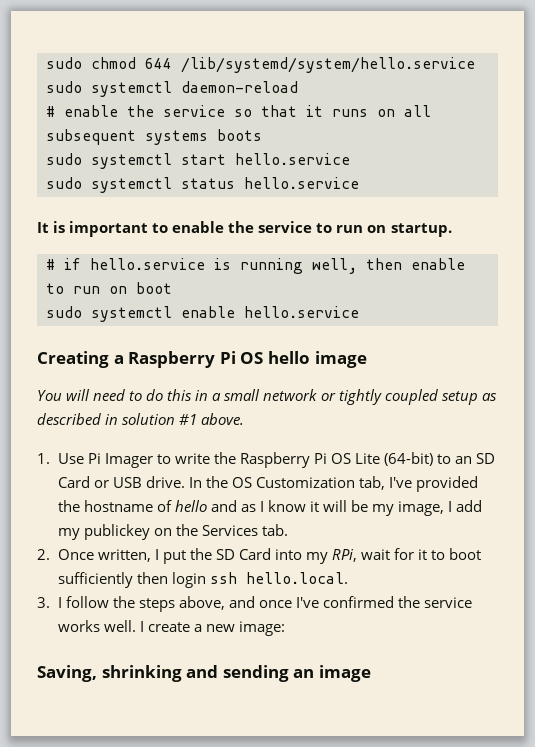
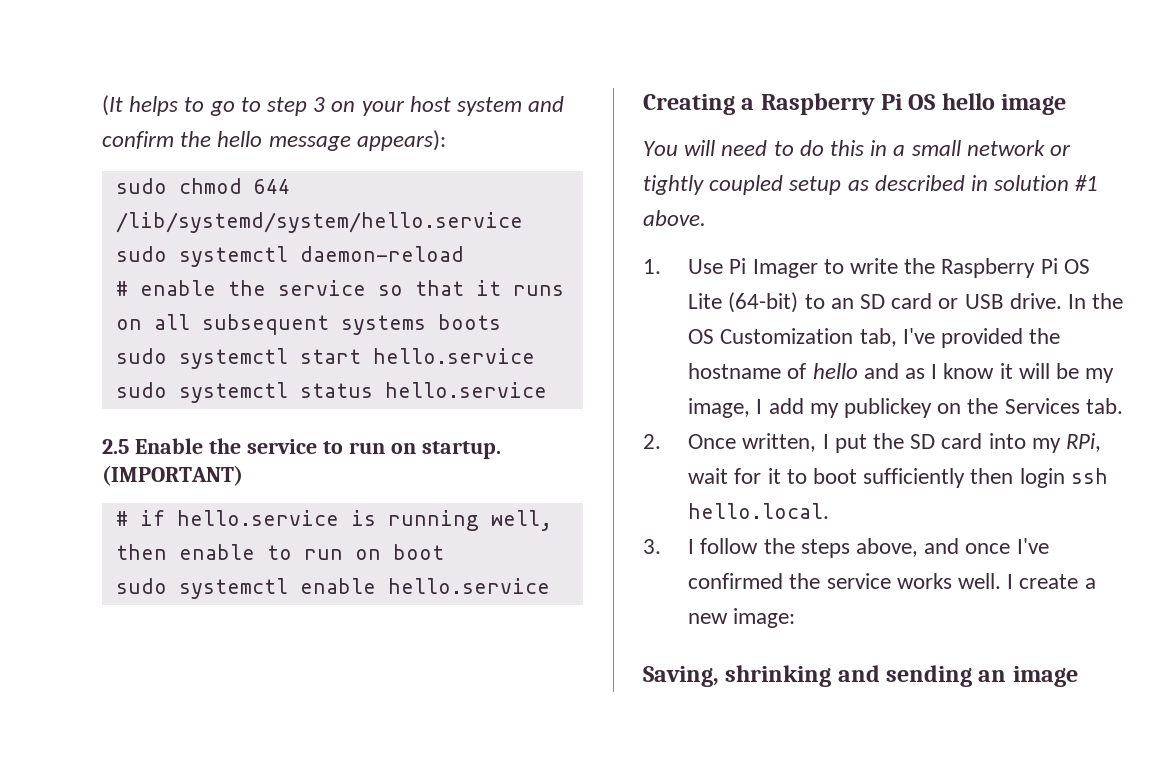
+ (It helps to go to step 3 on your host system and confirm the hello message appears):
- It is important to enable the service to run on startup.
+ 2.5 Enable the service to run on startup. (IMPORTANT)
- 1. Use Pi Imager to write the Raspberry Pi OS Lite (64-bit) to an SD Card or USB drive.
+ 1. Use Pi Imager to write the Raspberry Pi OS Lite (64-bit) to an SD card or USB drive.
- 2. Once written, I put the SD Card into my RPi, wait for it to boot sufficiently then login ssh hello.local.
+ 2. Once written, I put the SD card into my RPi, wait for it to boot sufficiently then login ssh hello.local.

